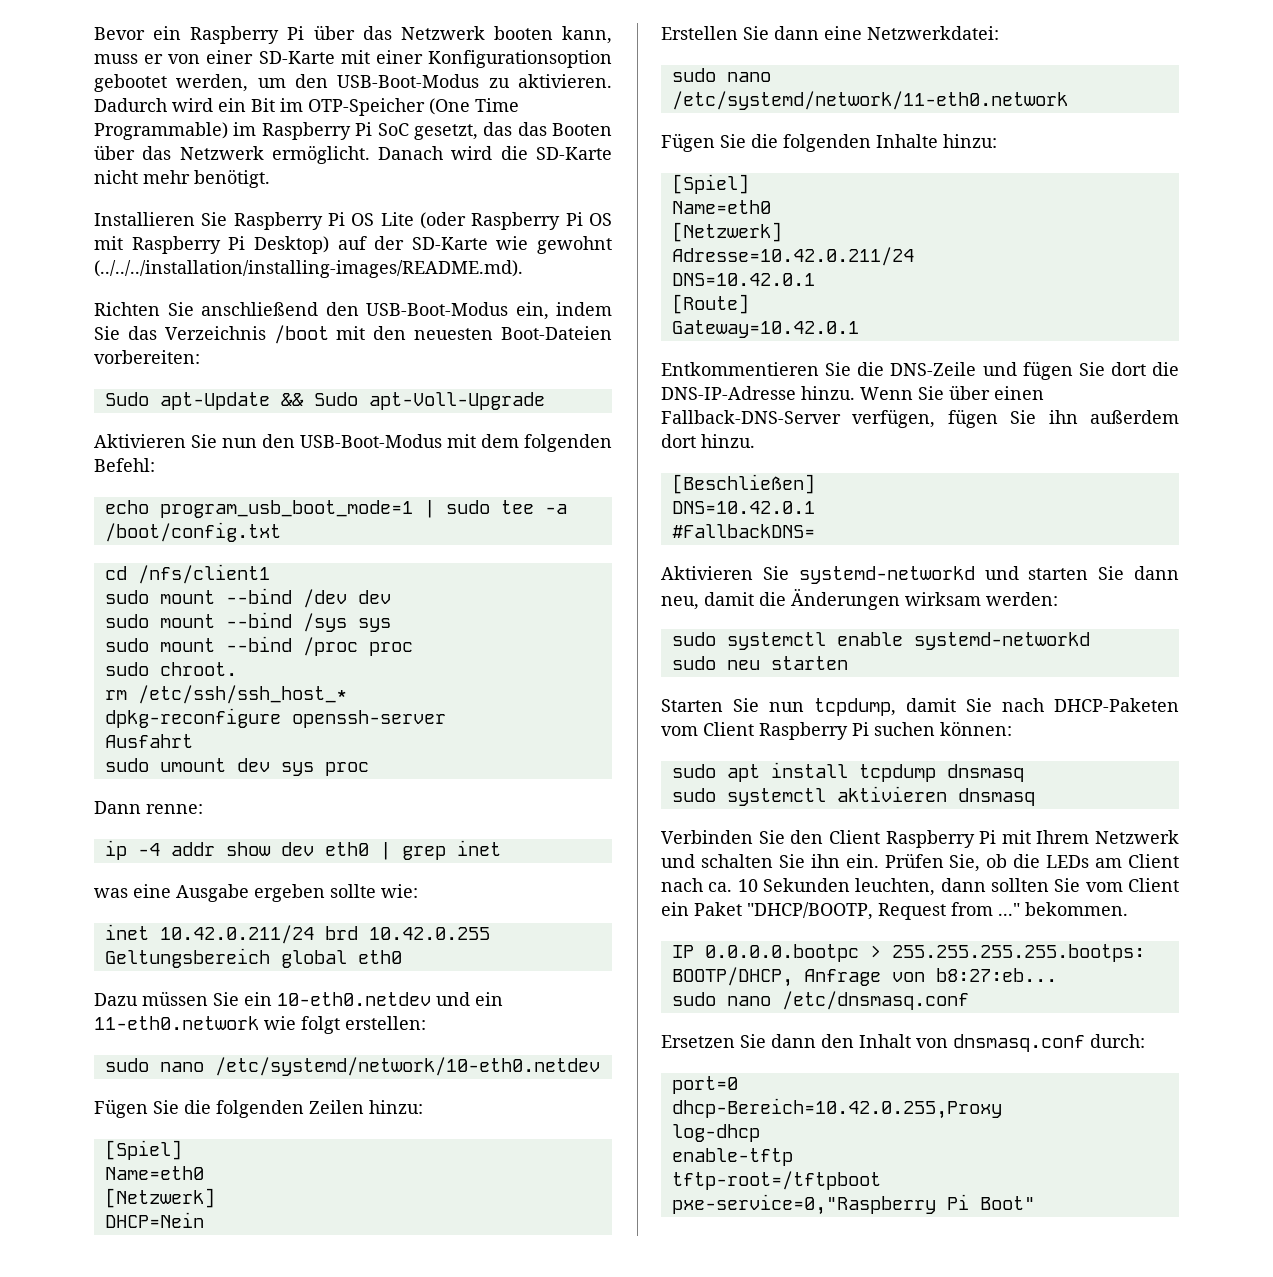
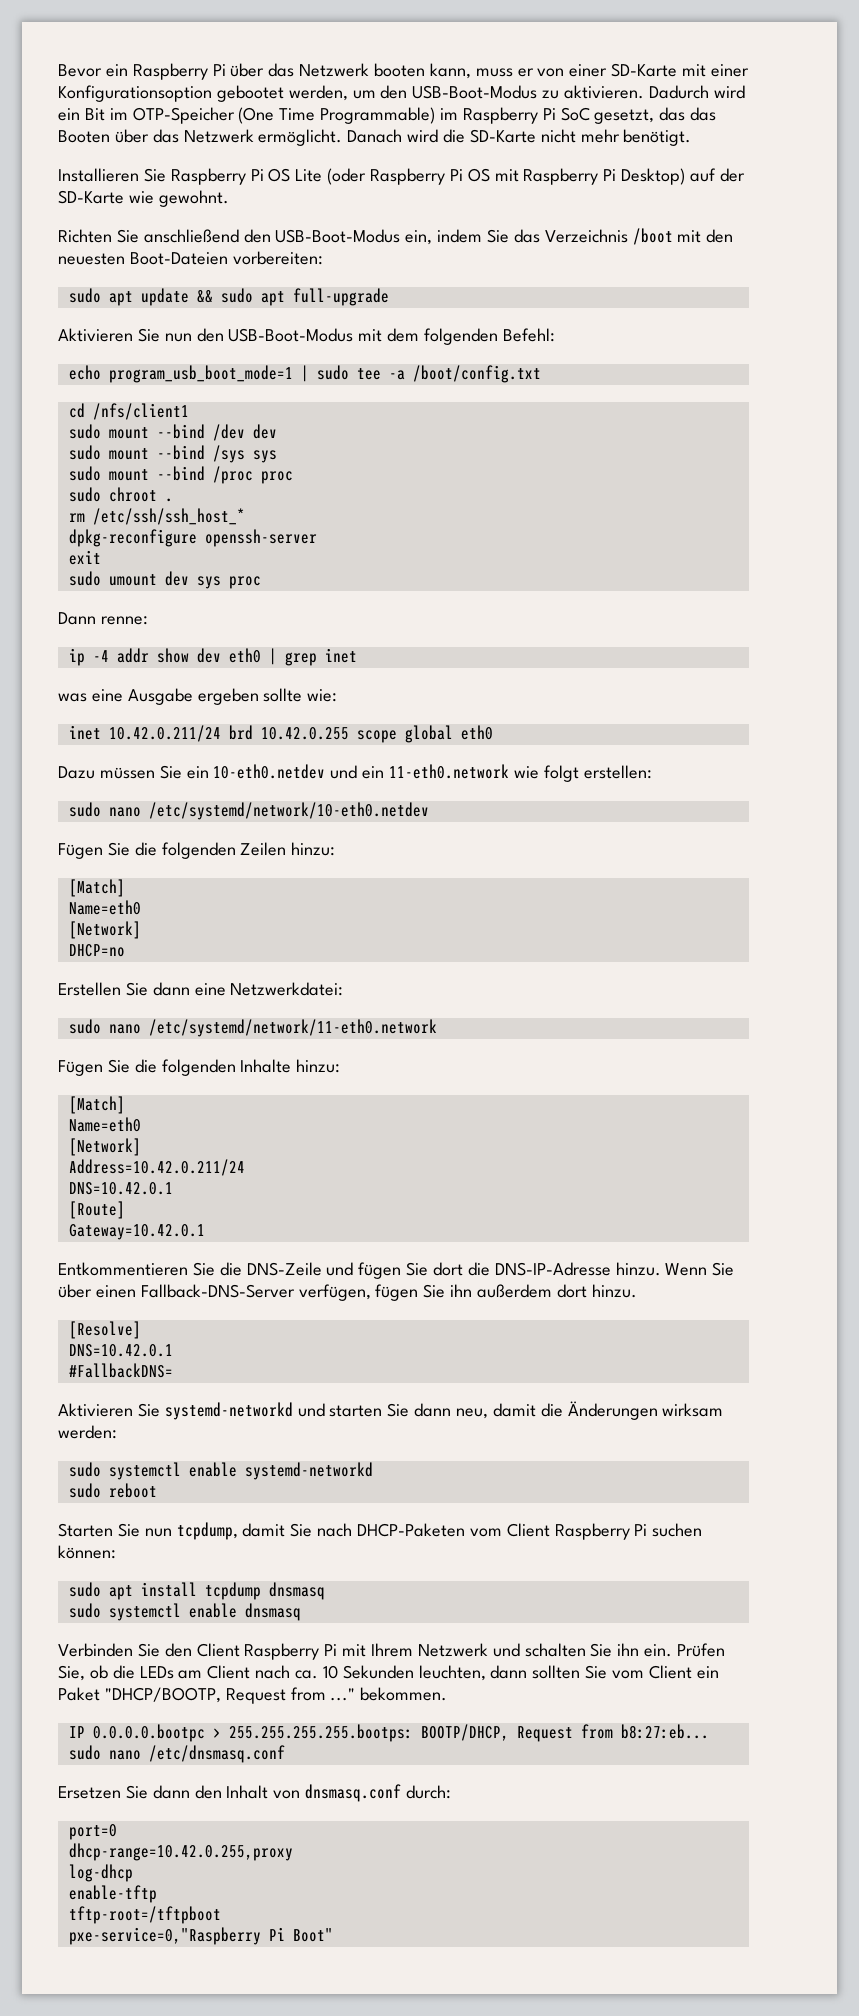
- Installieren Sie Raspberry Pi OS Lite (oder Raspberry Pi OS mit Raspberry Pi Desktop) auf der SD-Karte wie gewohnt (../../../installation/installing-images/README.md).
+ Installieren Sie Raspberry Pi OS Lite (oder Raspberry Pi OS mit Raspberry Pi Desktop) auf der SD-Karte wie gewohnt.
- Sudo apt-Update && Sudo apt-Voll-Upgrade
+ sudo apt update && sudo apt full-upgrade
- sudo chroot.
+ sudo chroot .
- Ausfahrt
+ exit
- inet 10.42.0.211/24 brd 10.42.0.255 Geltungsbereich global eth0
+ inet 10.42.0.211/24 brd 10.42.0.255 scope global eth0
  Fügen Sie die folgenden Zeilen hinzu:
- [Spiel]
+ [Match]
  Name=eth0
- [Netzwerk]
- DHCP=Nein
+ [Network]
+ DHCP=no
  Fügen Sie die folgenden Inhalte hinzu:
- [Spiel]
+ [Match]
  Name=eth0
- [Netzwerk]
- Adresse=10.42.0.211/24
+ [Network]
+ Address=10.42.0.211/24
- [Beschließen]
+ [Resolve]
- sudo neu starten
+ sudo reboot
- sudo systemctl aktivieren dnsmasq
+ sudo systemctl enable dnsmasq
- IP 0.0.0.0.bootpc > 255.255.255.255.bootps: BOOTP/DHCP, Anfrage von b8:27:eb...
+ IP 0.0.0.0.bootpc > 255.255.255.255.bootps: BOOTP/DHCP, Request from b8:27:eb...
- dhcp-Bereich=10.42.0.255,Proxy
+ dhcp-range=10.42.0.255,proxy

